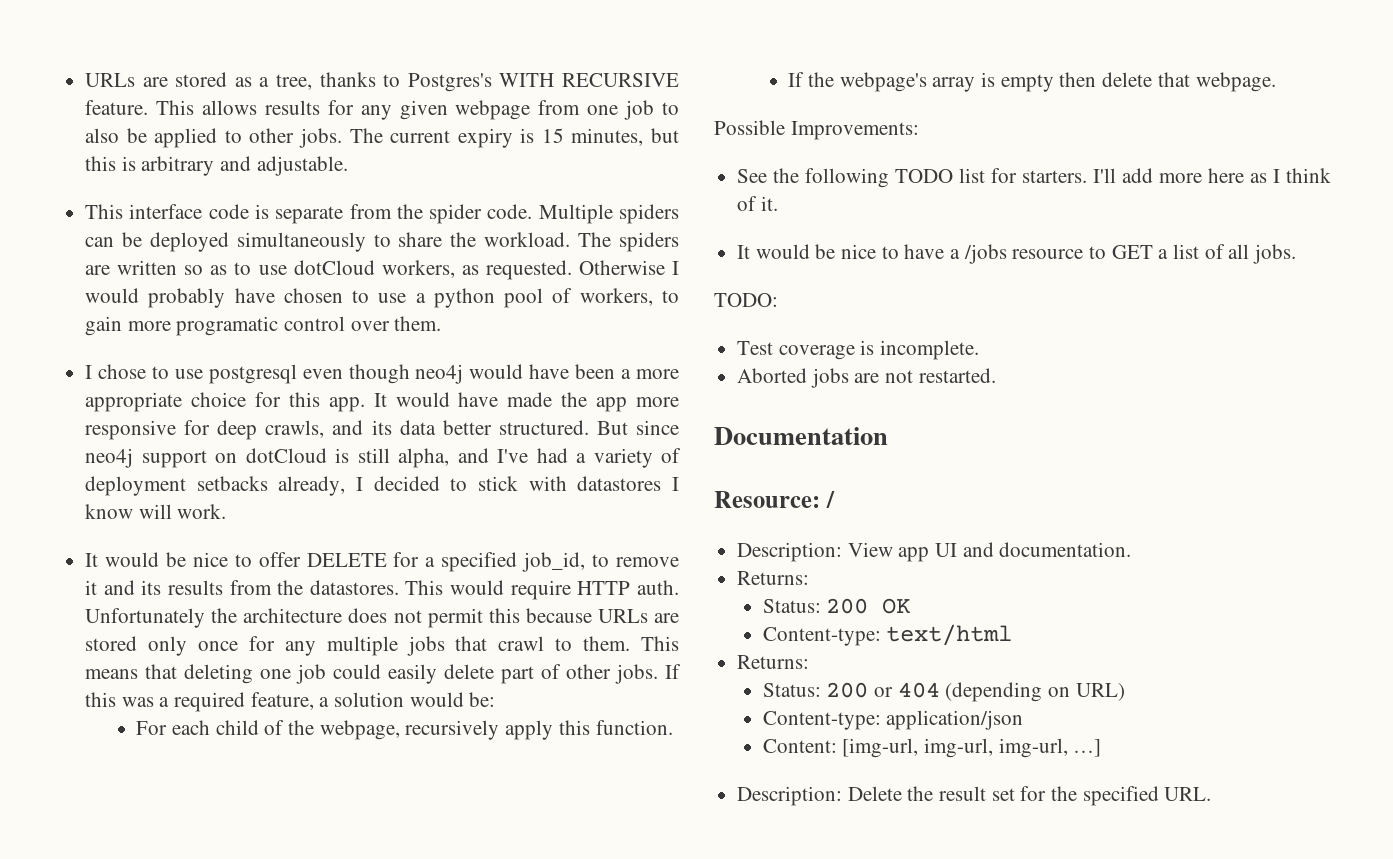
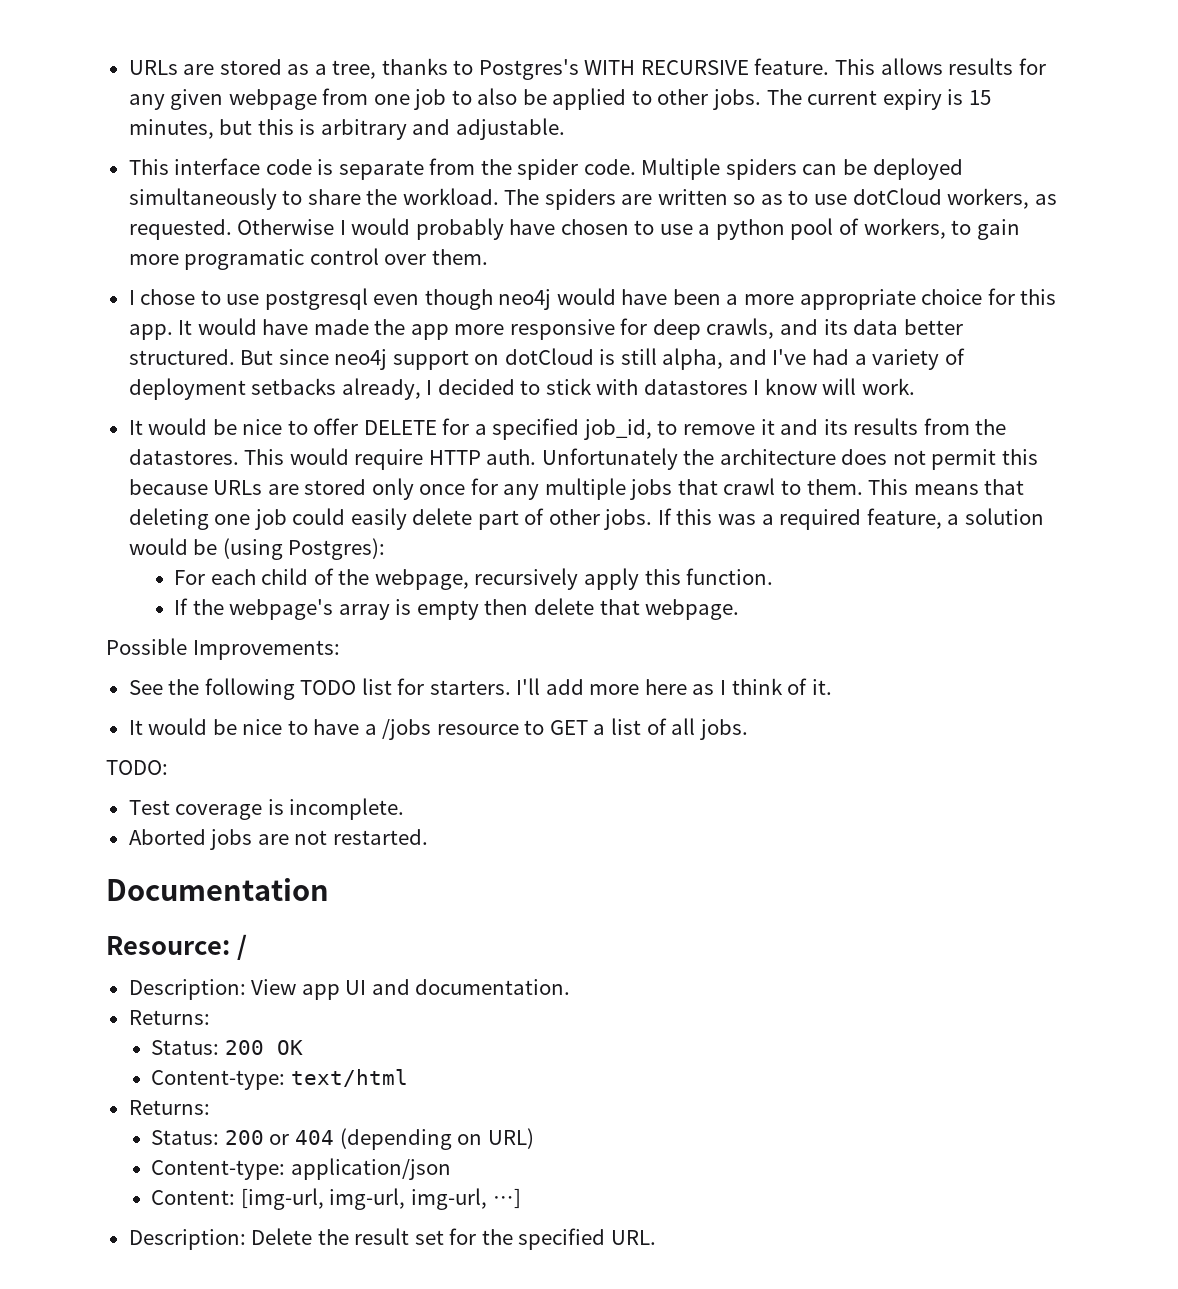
- If this was a required feature, a solution would be:
+ If this was a required feature, a solution would be (using Postgres):

